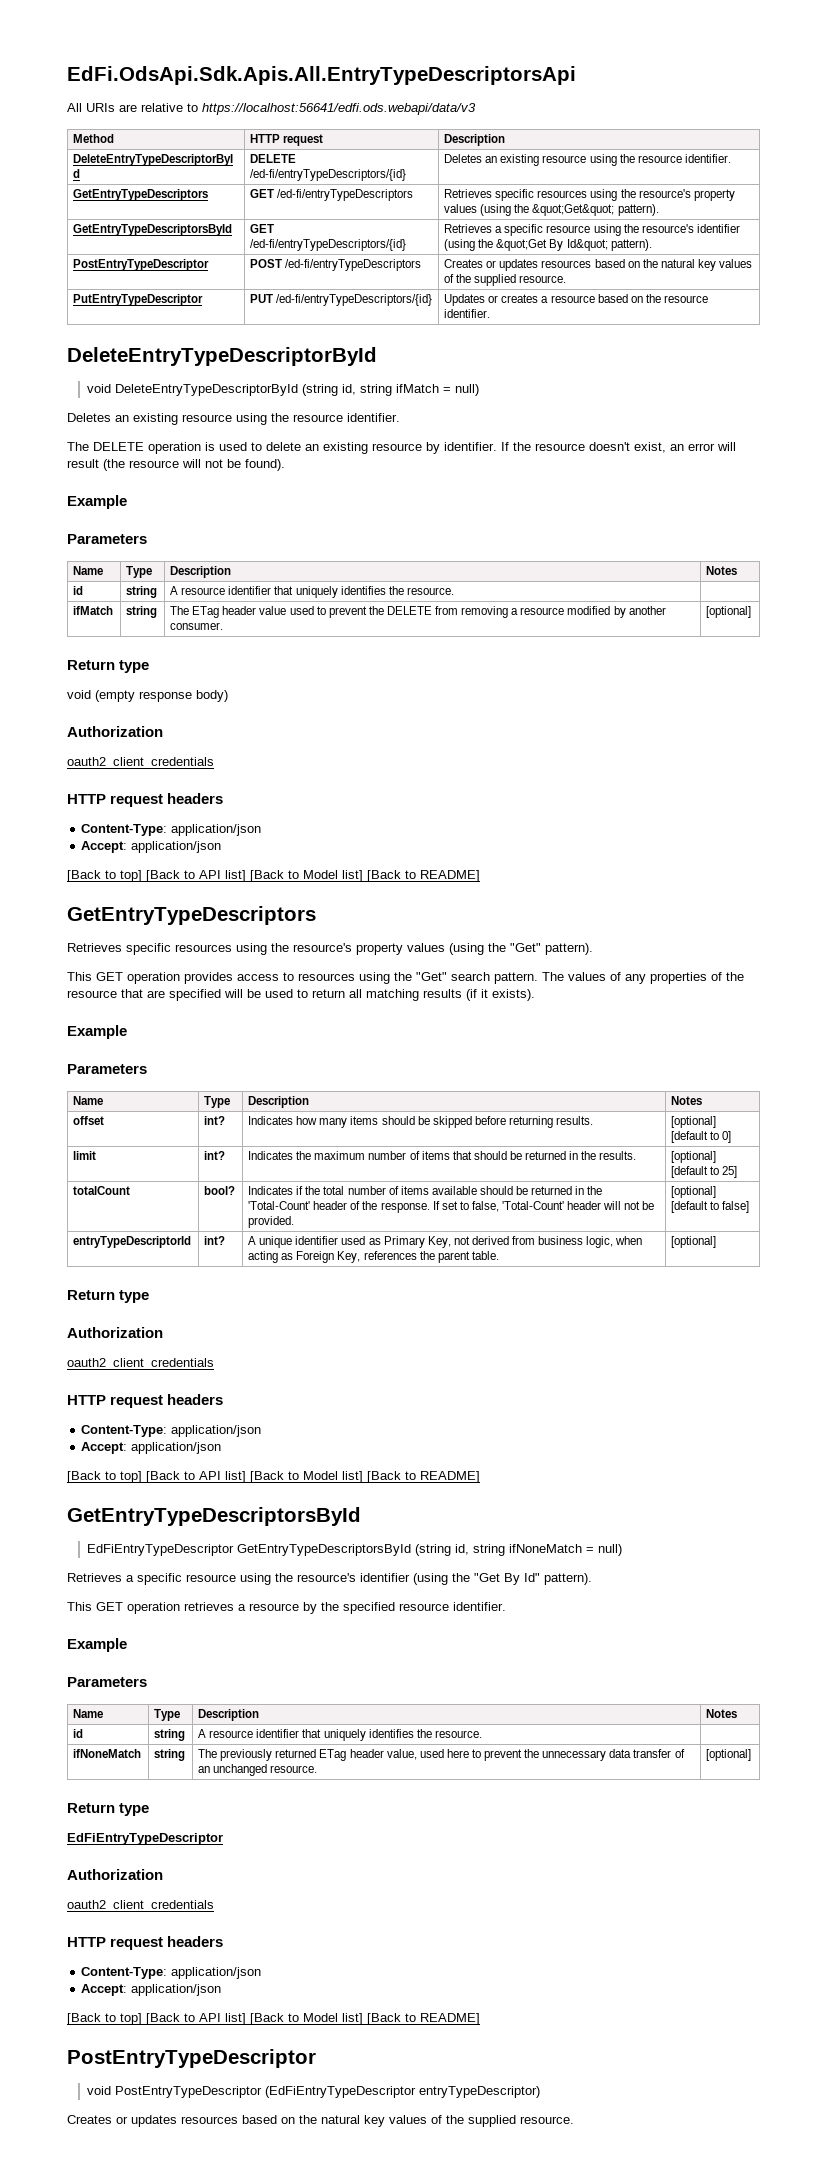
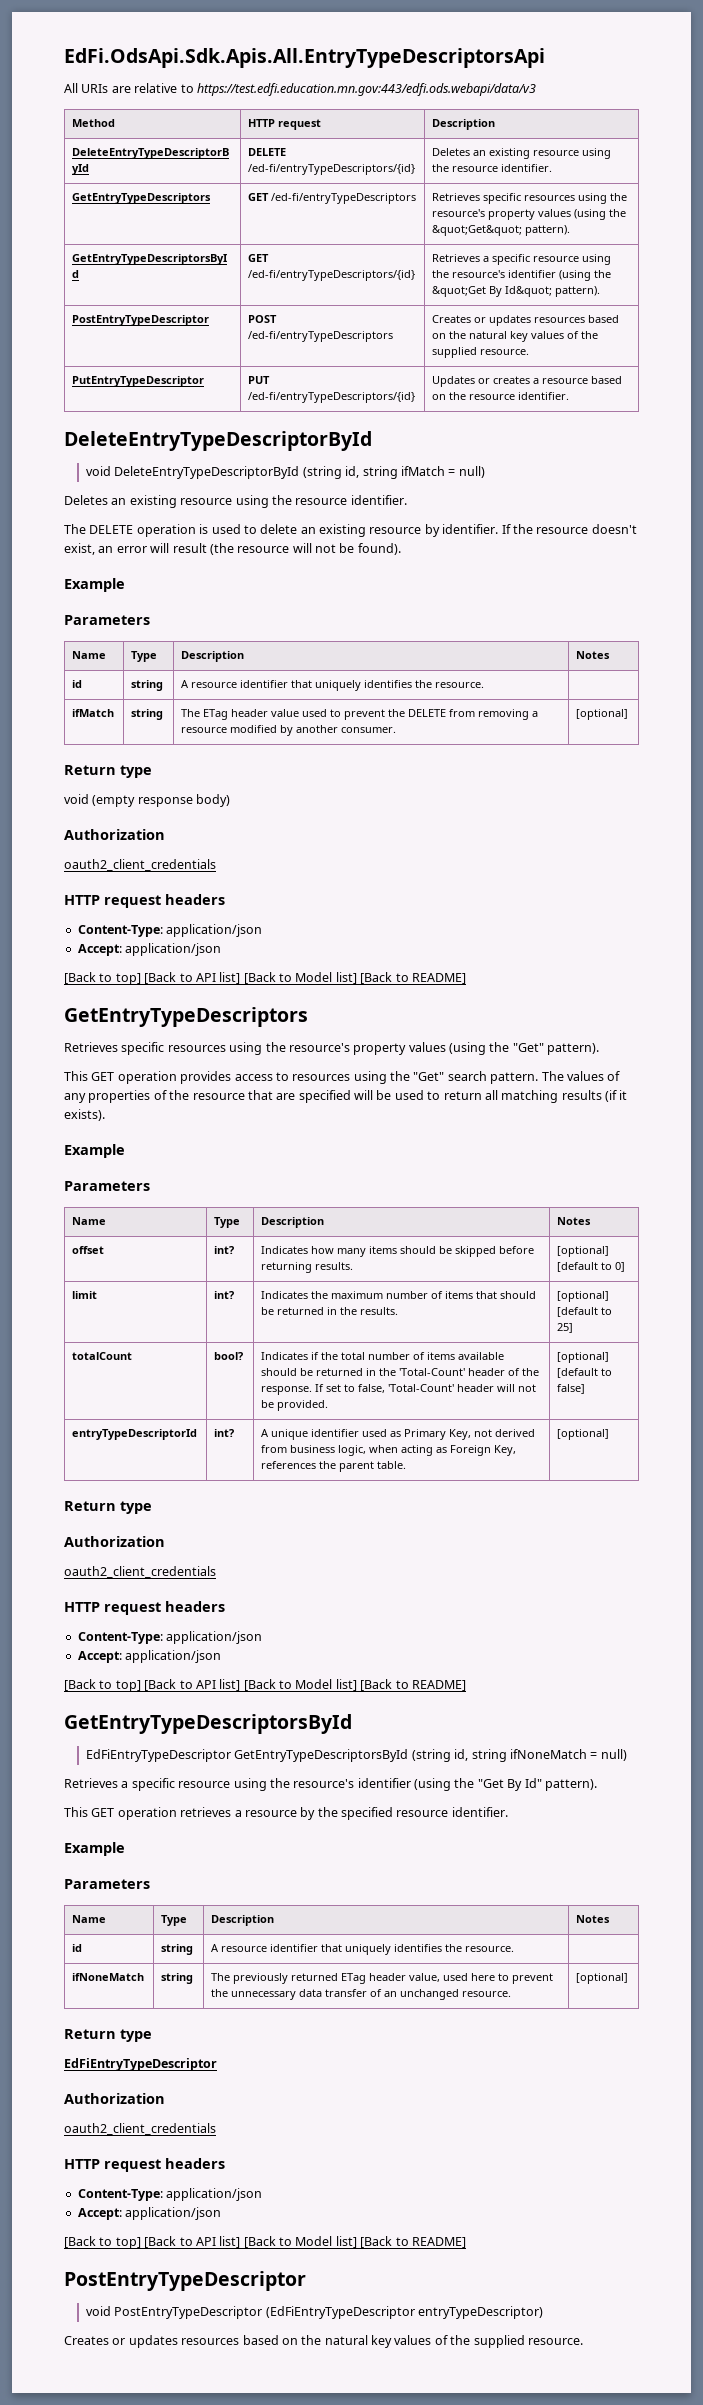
- All URIs are relative to https://localhost:56641/edfi.ods.webapi/data/v3
+ All URIs are relative to https://test.edfi.education.mn.gov:443/edfi.ods.webapi/data/v3

